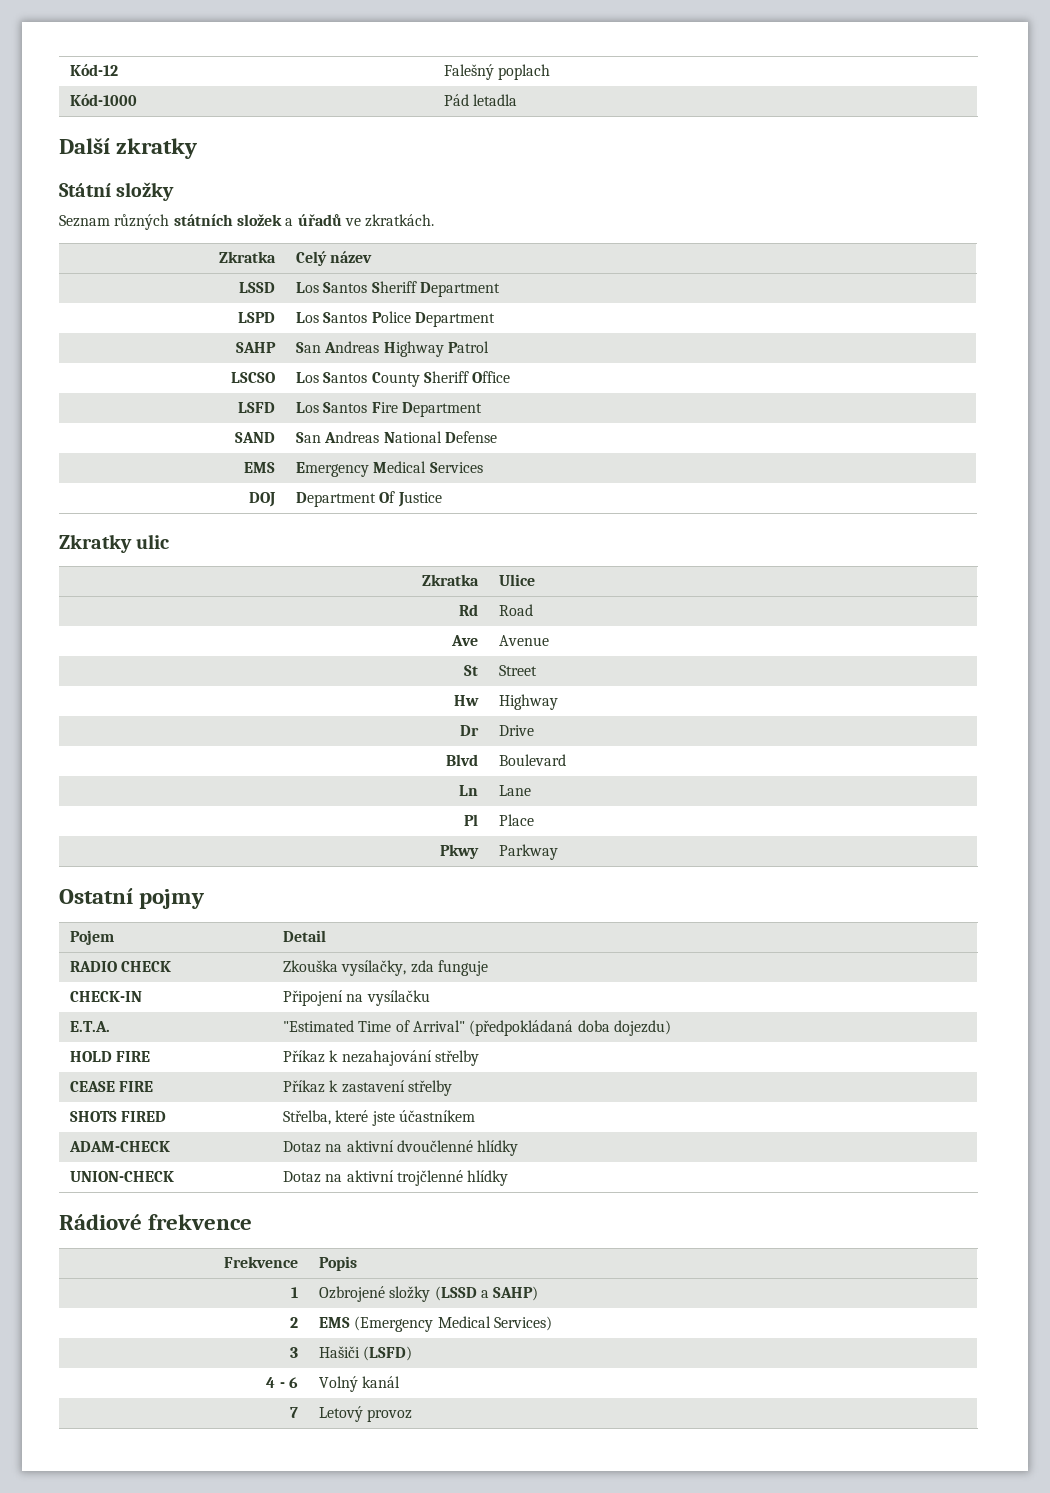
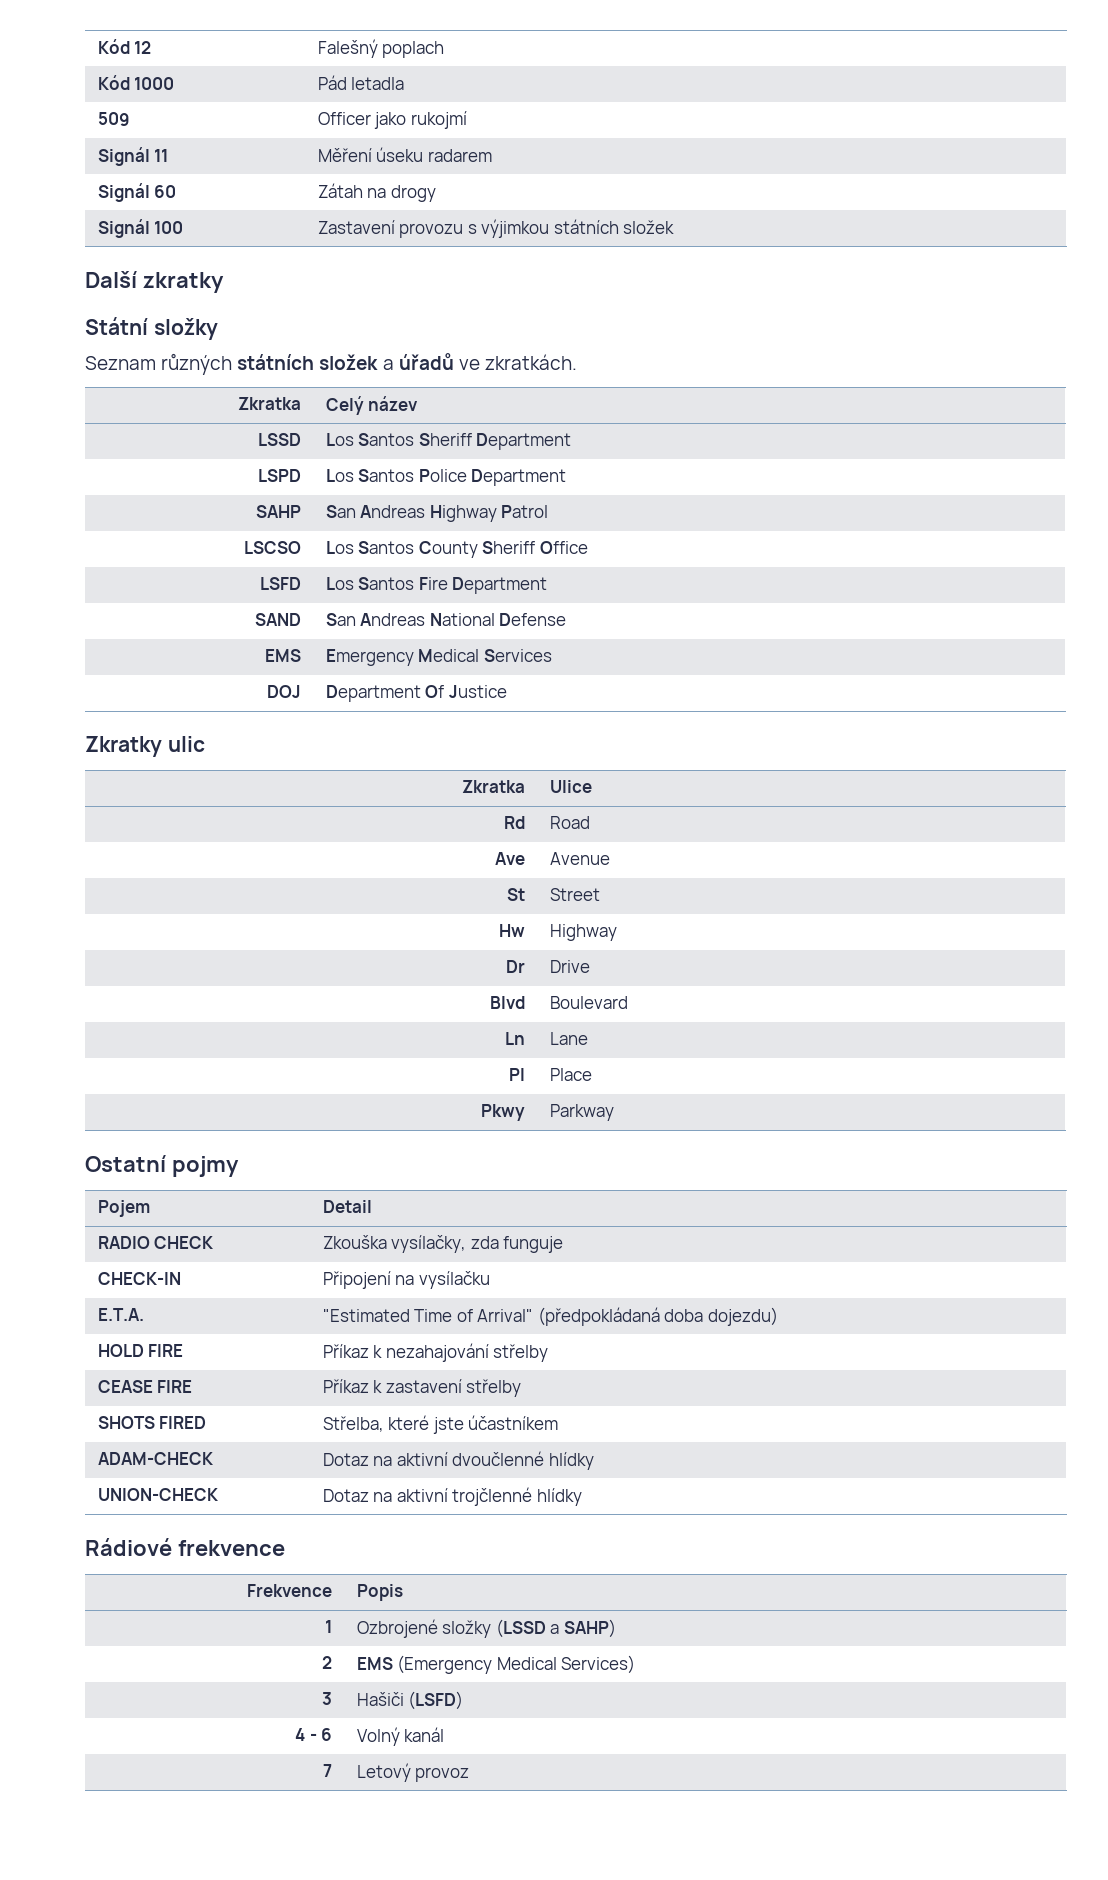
- Kód-12 | Falešný poplach
+ Kód 12 | Falešný poplach
- Kód-1000 | Pád letadla
+ Kód 1000 | Pád letadla
+ 509 | Officer jako rukojmí
+ Signál 11 | Měření úseku radarem
+ Signál 60 | Zátah na drogy
+ Signál 100 | Zastavení provozu s výjimkou státních složek

